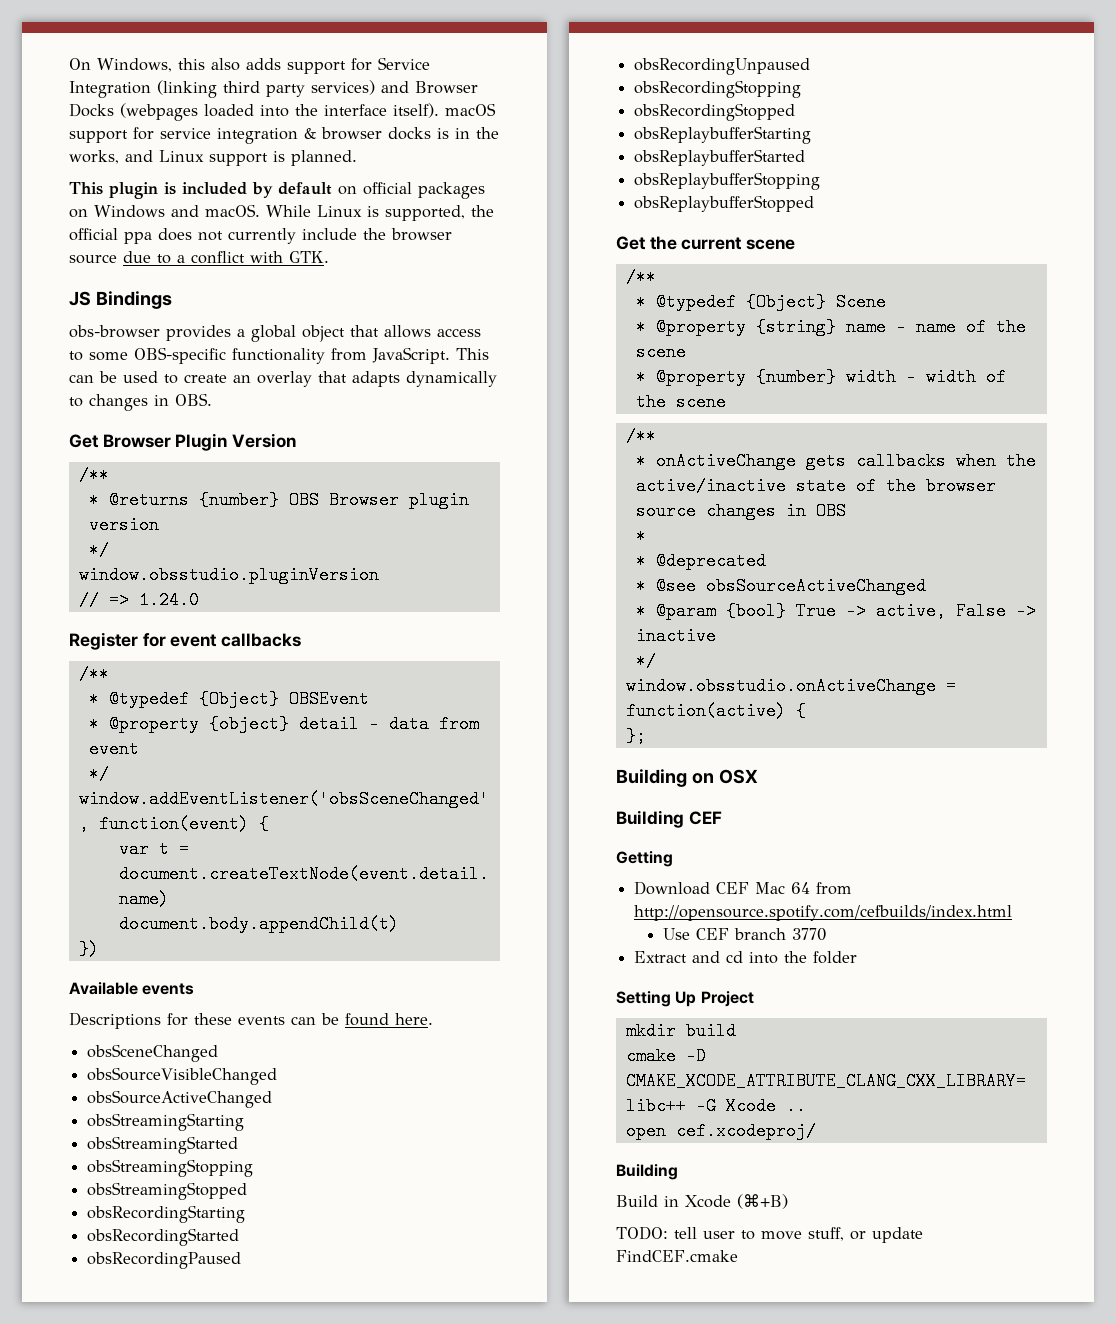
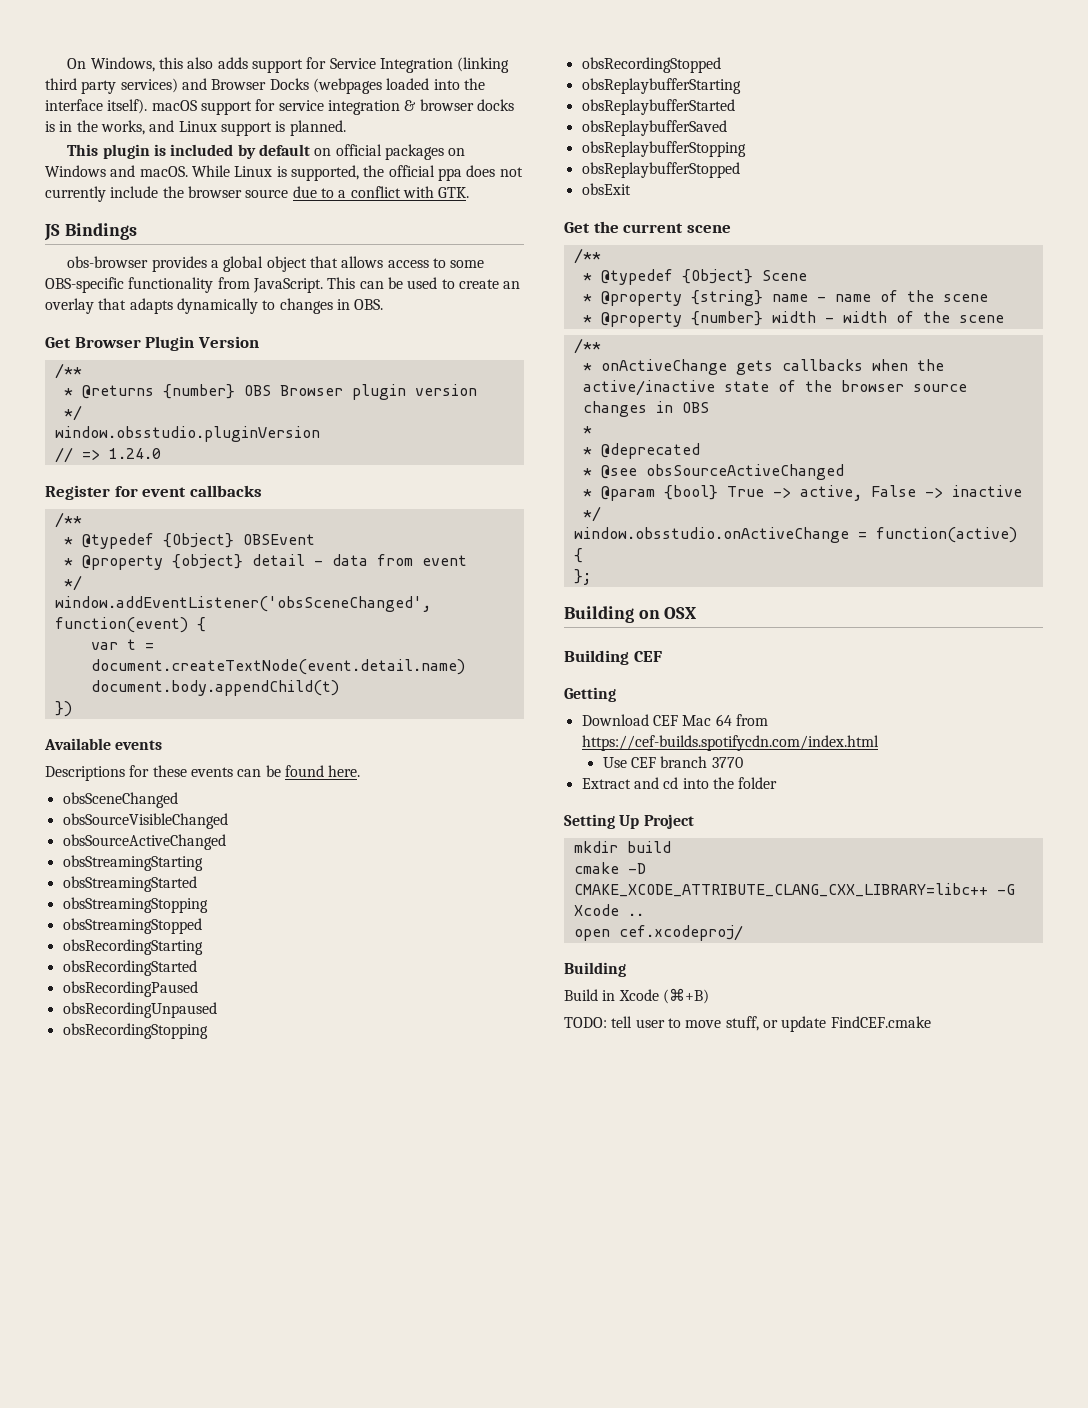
+ obsReplaybufferSaved
+ obsExit
- Download CEF Mac 64 from http://opensource.spotify.com/cefbuilds/index.html
+ Download CEF Mac 64 from https://cef-builds.spotifycdn.com/index.html

